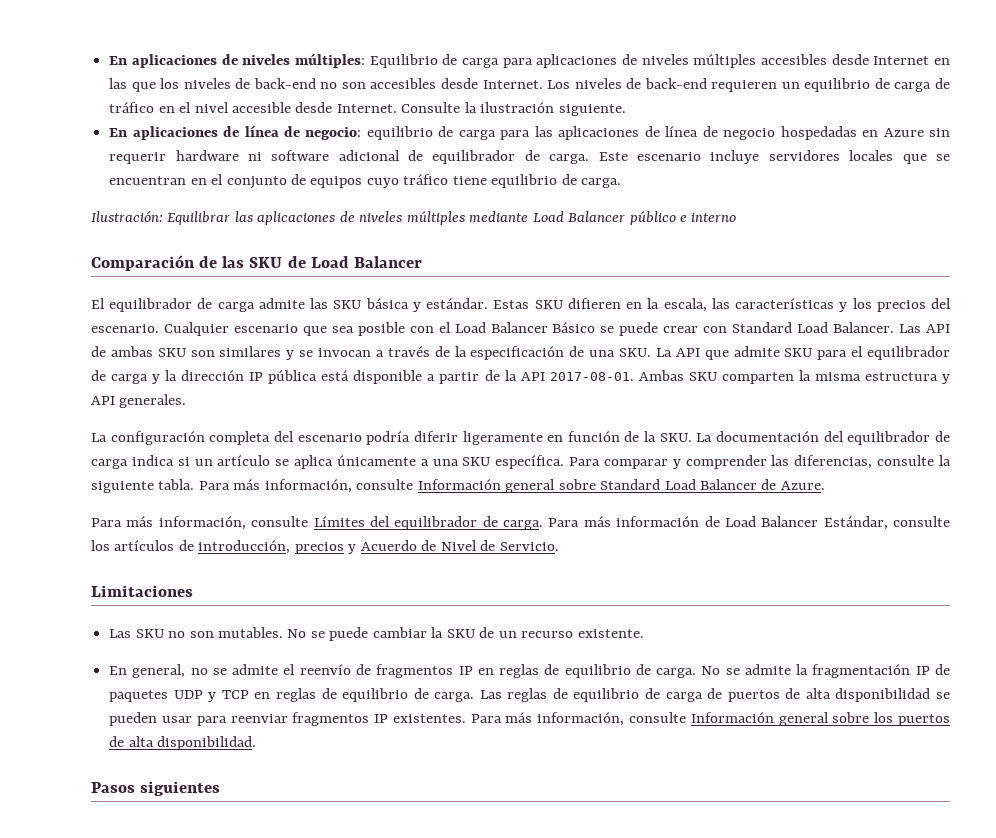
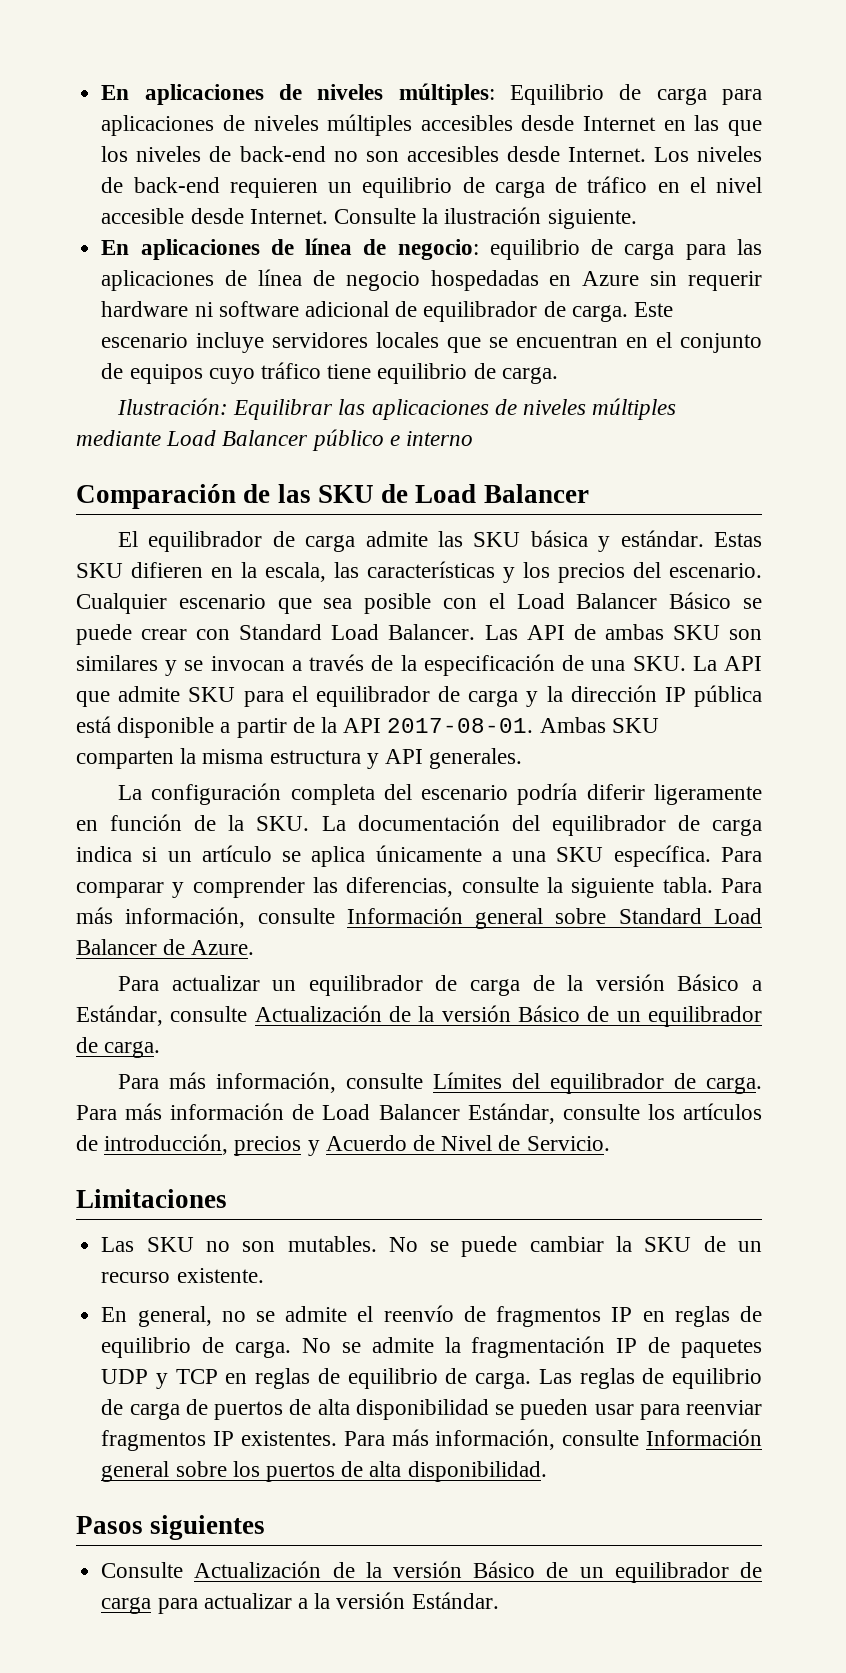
+ Para actualizar un equilibrador de carga de la versión Básico a Estándar, consulte Actualización de la versión Básico de un equilibrador de carga.
+ Consulte Actualización de la versión Básico de un equilibrador de carga para actualizar a la versión Estándar.

